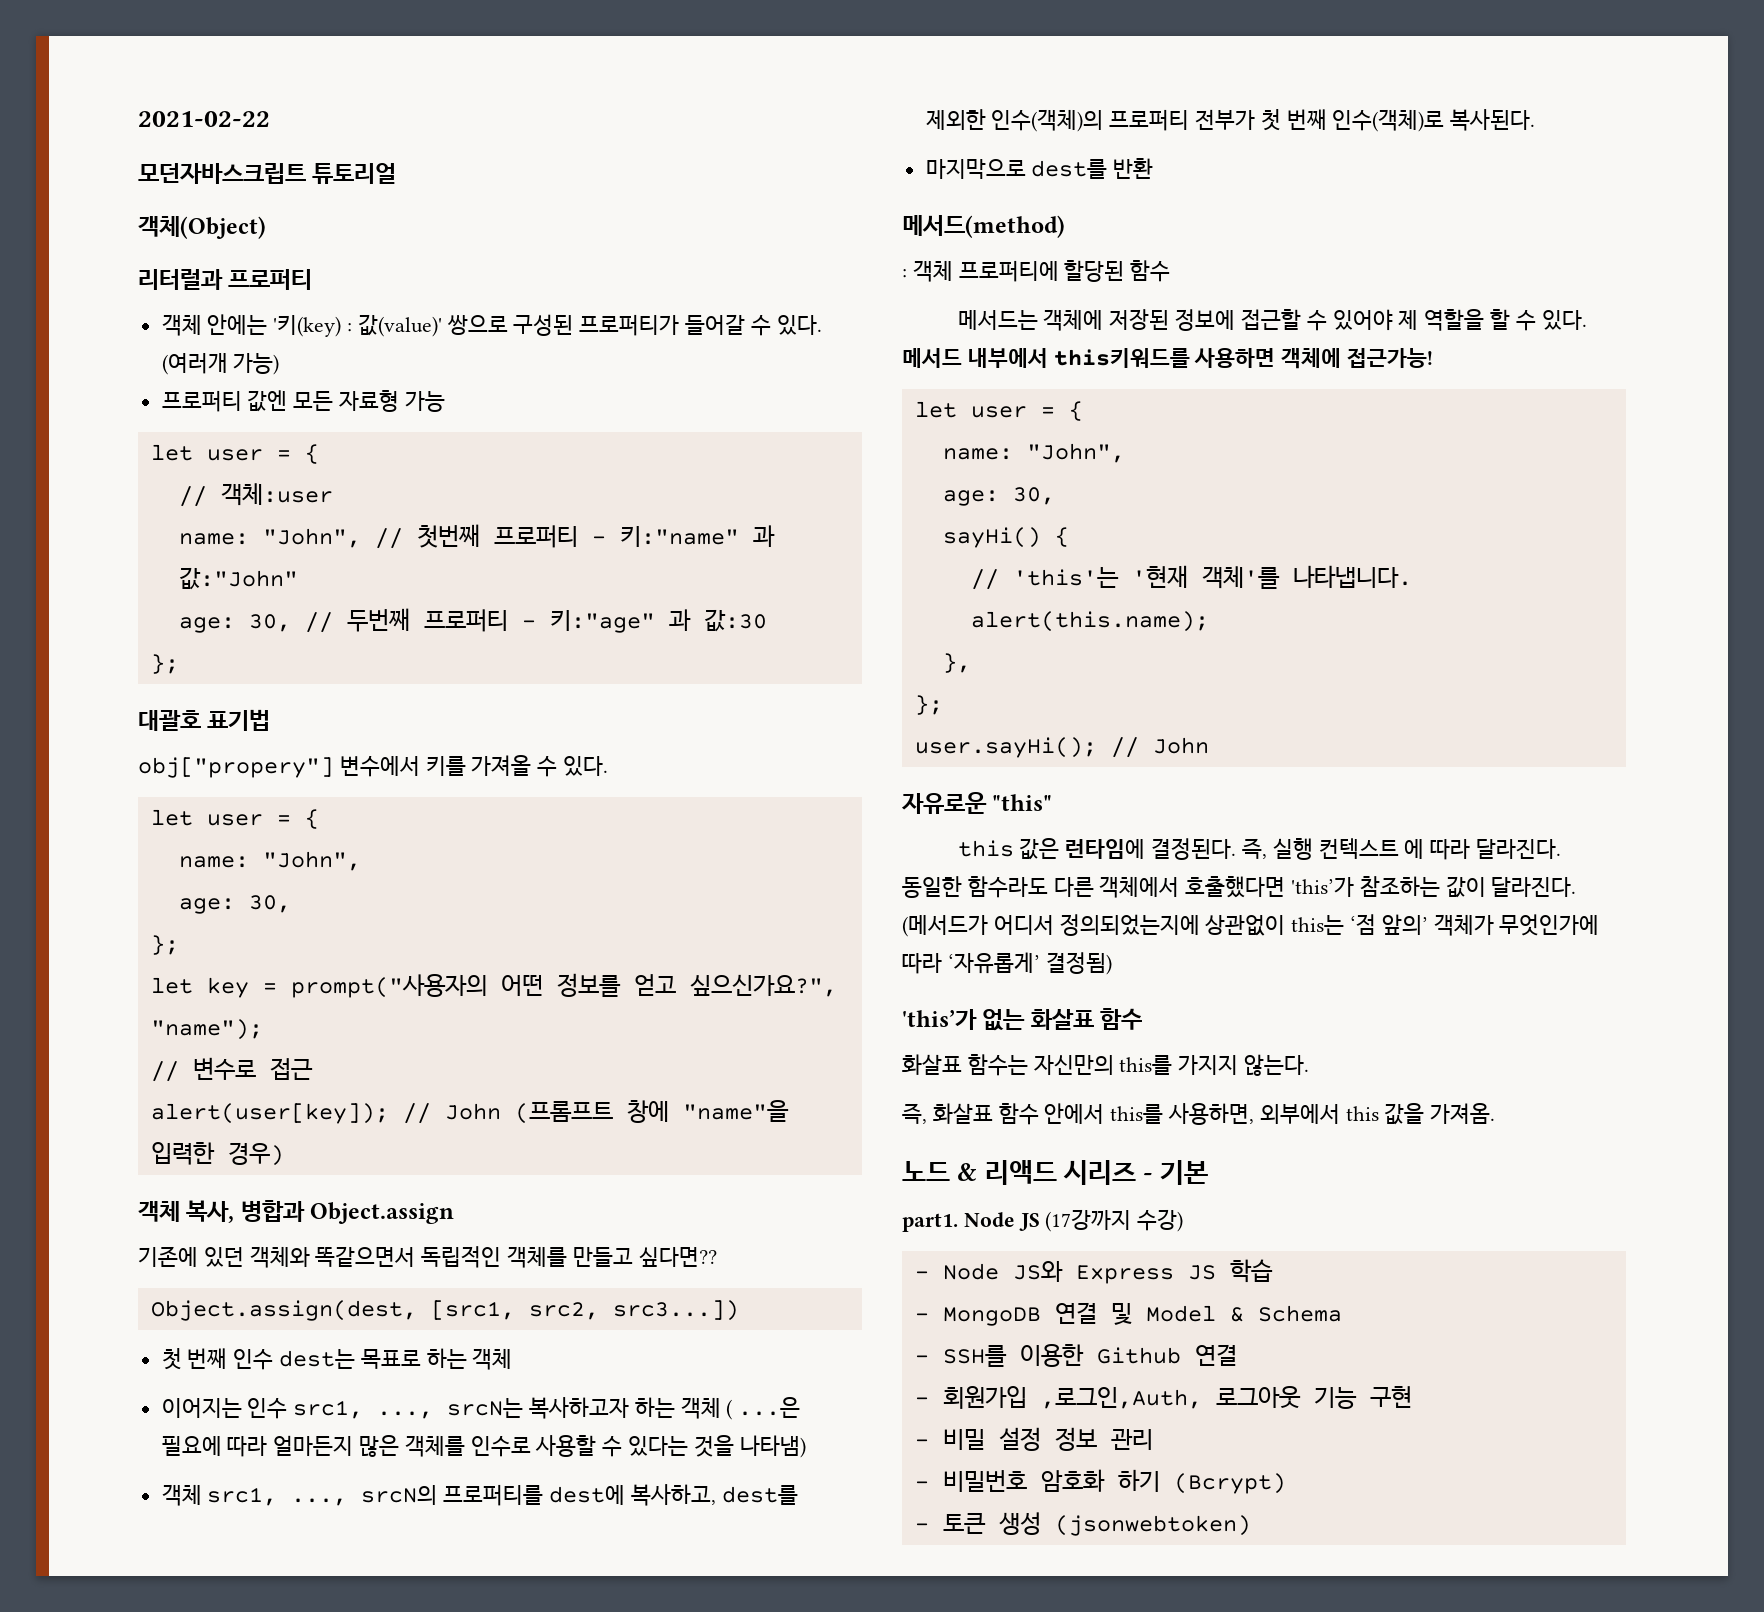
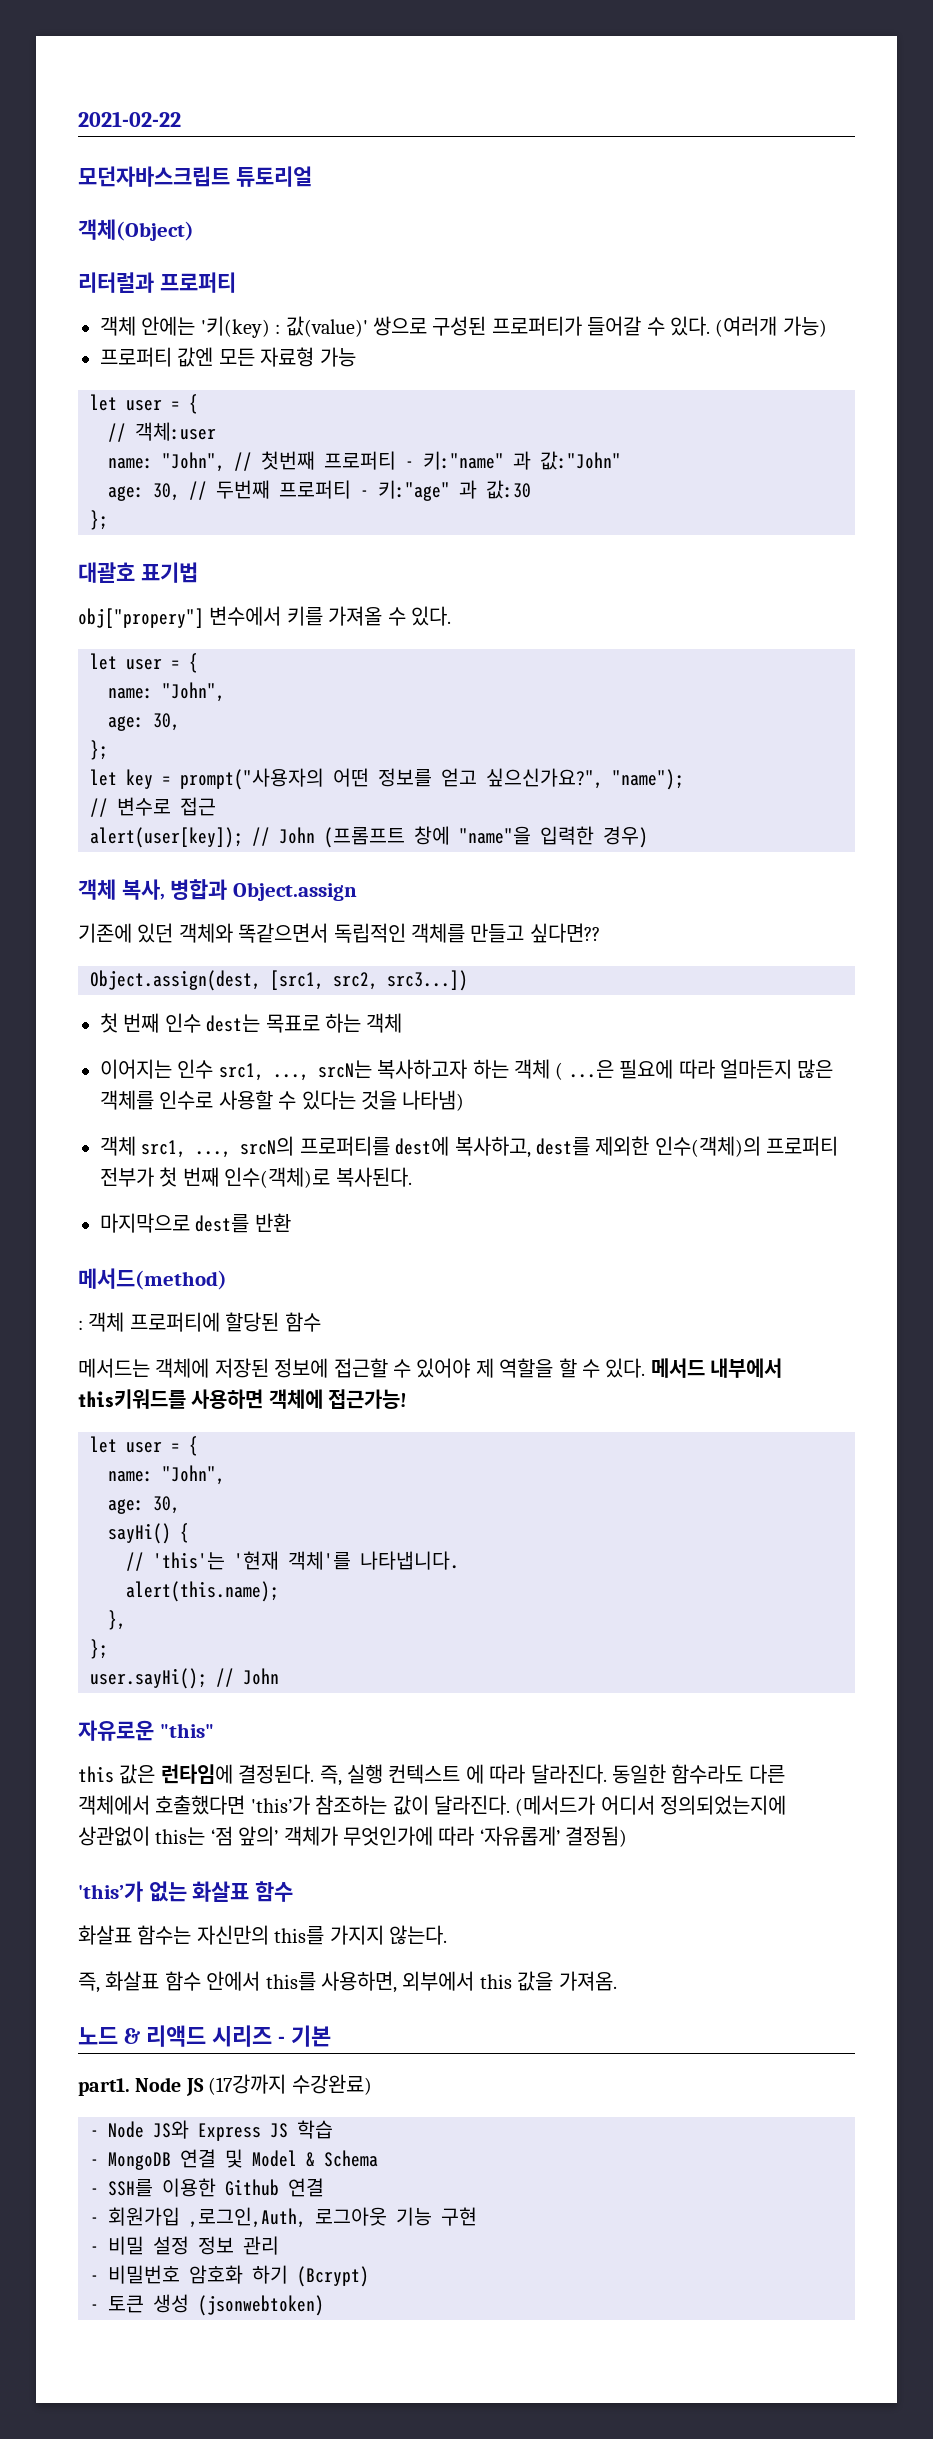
- Node JS (17강까지 수강)
+ Node JS (17강까지 수강완료)

